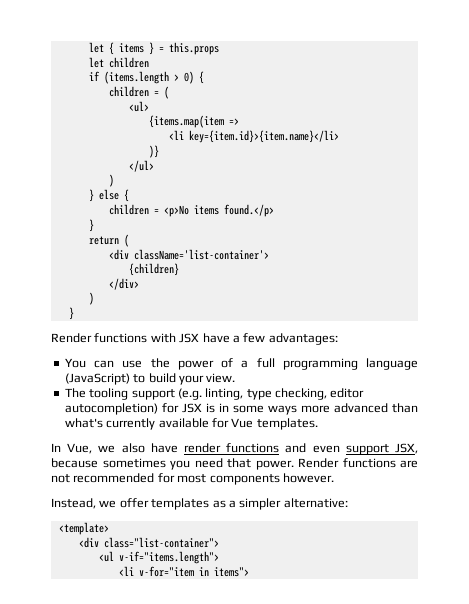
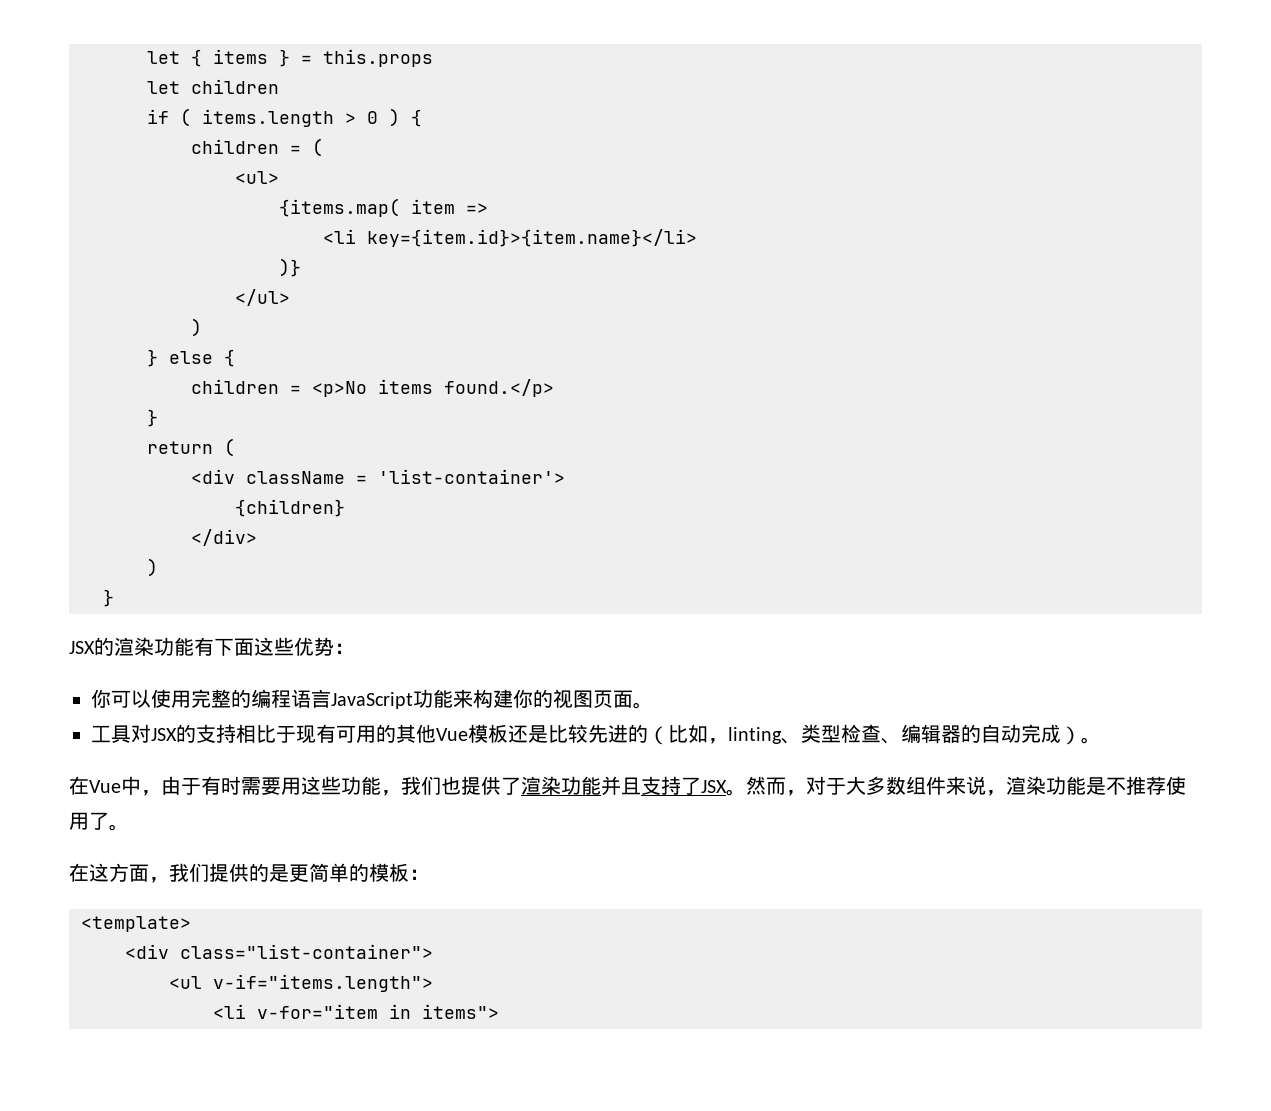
- if (items.length > 0) {
+ if ( items.length > 0 ) {
- {items.map(item =>
+ {items.map( item =>
- <div className='list-container'>
+ <div className = 'list-container'>
- Render functions with JSX have a few advantages:
- You can use the power of a full programming language (JavaScript) to build your view.
- The tooling support (e.g. linting, type checking, editor autocompletion) for JSX is in some ways more advanced than what's currently available for Vue templates.
- In Vue, we also have render functions and even support JSX, because sometimes you need that power. Render functions are not recommended for most components however.
- Instead, we offer templates as a simpler alternative:
+ JSX的渲染功能有下面这些优势：
+ 你可以使用完整的编程语言JavaScript功能来构建你的视图页面。
+ 工具对JSX的支持相比于现有可用的其他Vue模板还是比较先进的（比如，linting、类型检查、编辑器的自动完成）。
+ 在Vue中，由于有时需要用这些功能，我们也提供了渲染功能并且支持了JSX。然而，对于大多数组件来说，渲染功能是不推荐使用了。
+ 在这方面，我们提供的是更简单的模板：

